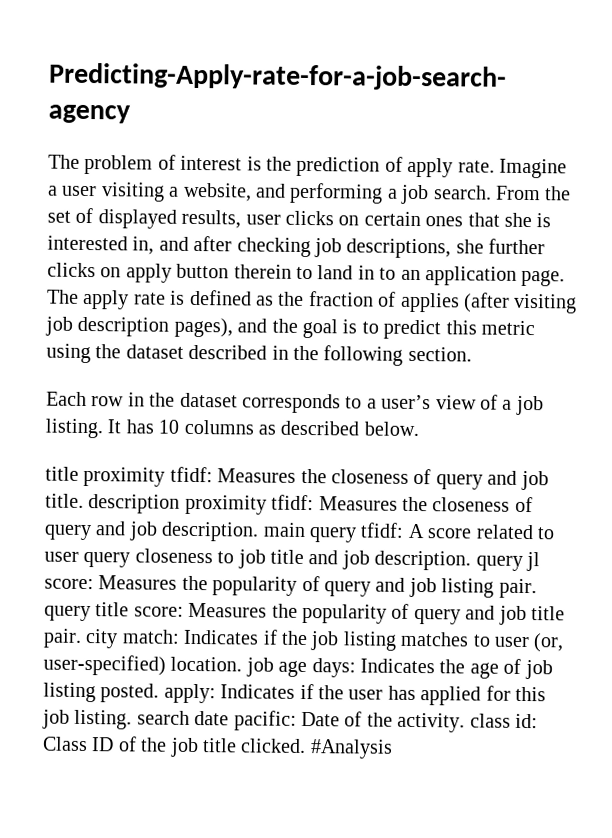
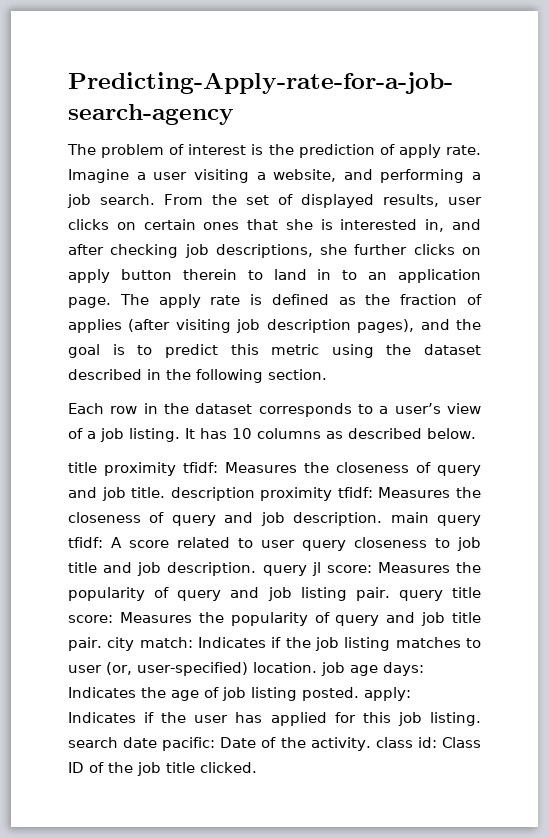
- #Analysis

